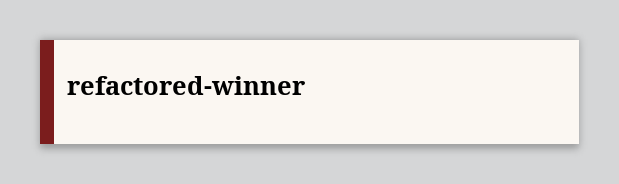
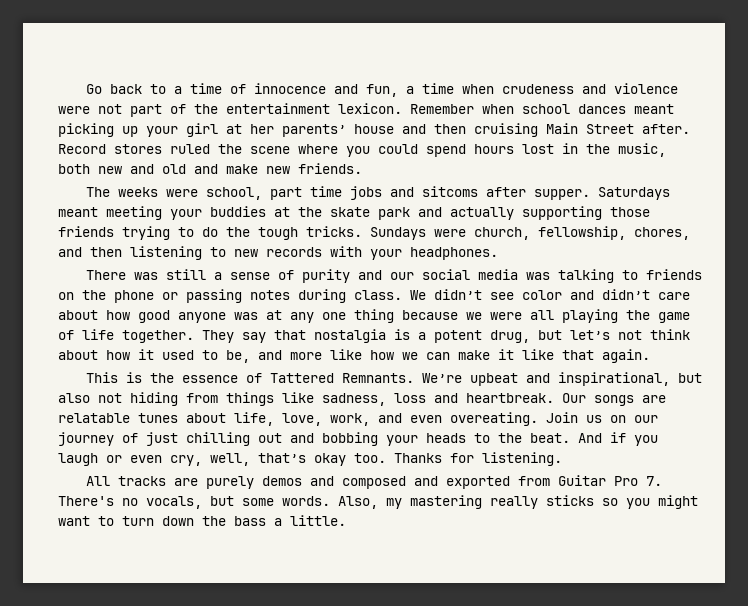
- refactored-winner
+ Go back to a time of innocence and fun, a time when crudeness and violence were not part of the entertainment lexicon. Remember when school dances meant picking up your girl at her parents’ house and then cruising Main Street after. Record stores ruled the scene where you could spend hours lost in the music, both new and old and make new friends.
+ The weeks were school, part time jobs and sitcoms after supper. Saturdays meant meeting your buddies at the skate park and actually supporting those friends trying to do the tough tricks. Sundays were church, fellowship, chores, and then listening to new records with your headphones.
+ There was still a sense of purity and our social media was talking to friends on the phone or passing notes during class. We didn’t see color and didn’t care about how good anyone was at any one thing because we were all playing the game of life together. They say that nostalgia is a potent drug, but let’s not think about how it used to be, and more like how we can make it like that again.
+ This is the essence of Tattered Remnants. We’re upbeat and inspirational, but also not hiding from things like sadness, loss and heartbreak. Our songs are relatable tunes about life, love, work, and even overeating. Join us on our journey of just chilling out and bobbing your heads to the beat. And if you laugh or even cry, well, that’s okay too. Thanks for listening.
+ All tracks are purely demos and composed and exported from Guitar Pro 7. There's no vocals, but some words. Also, my mastering really sticks so you might want to turn down the bass a little.

